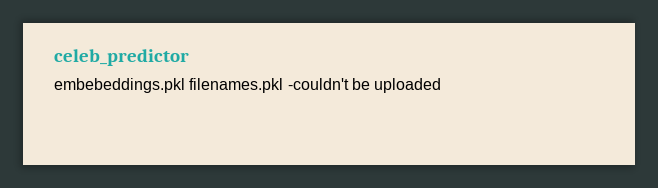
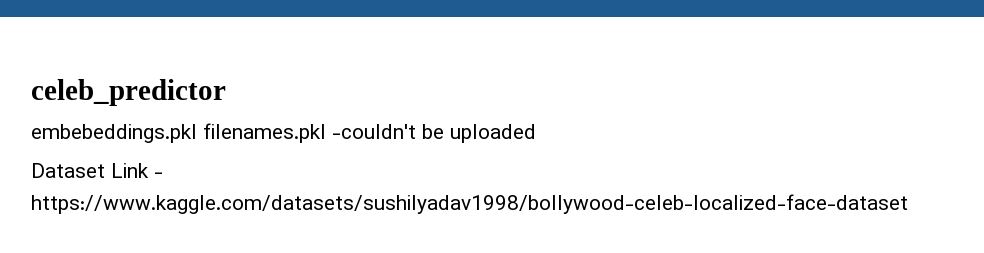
+ Dataset Link - https://www.kaggle.com/datasets/sushilyadav1998/bollywood-celeb-localized-face-dataset

